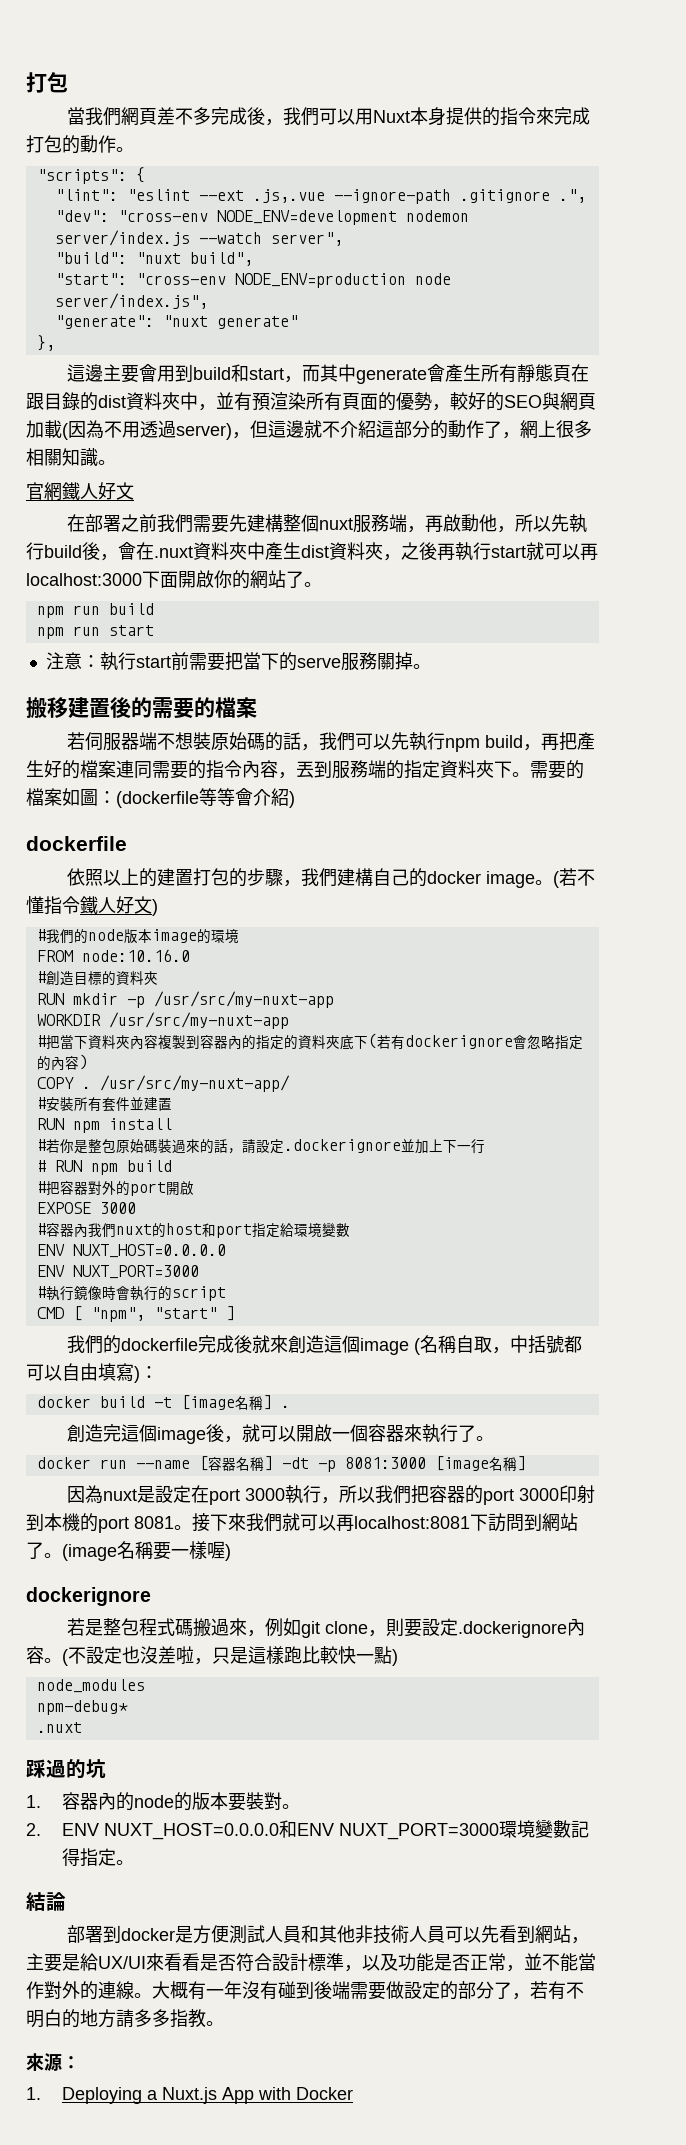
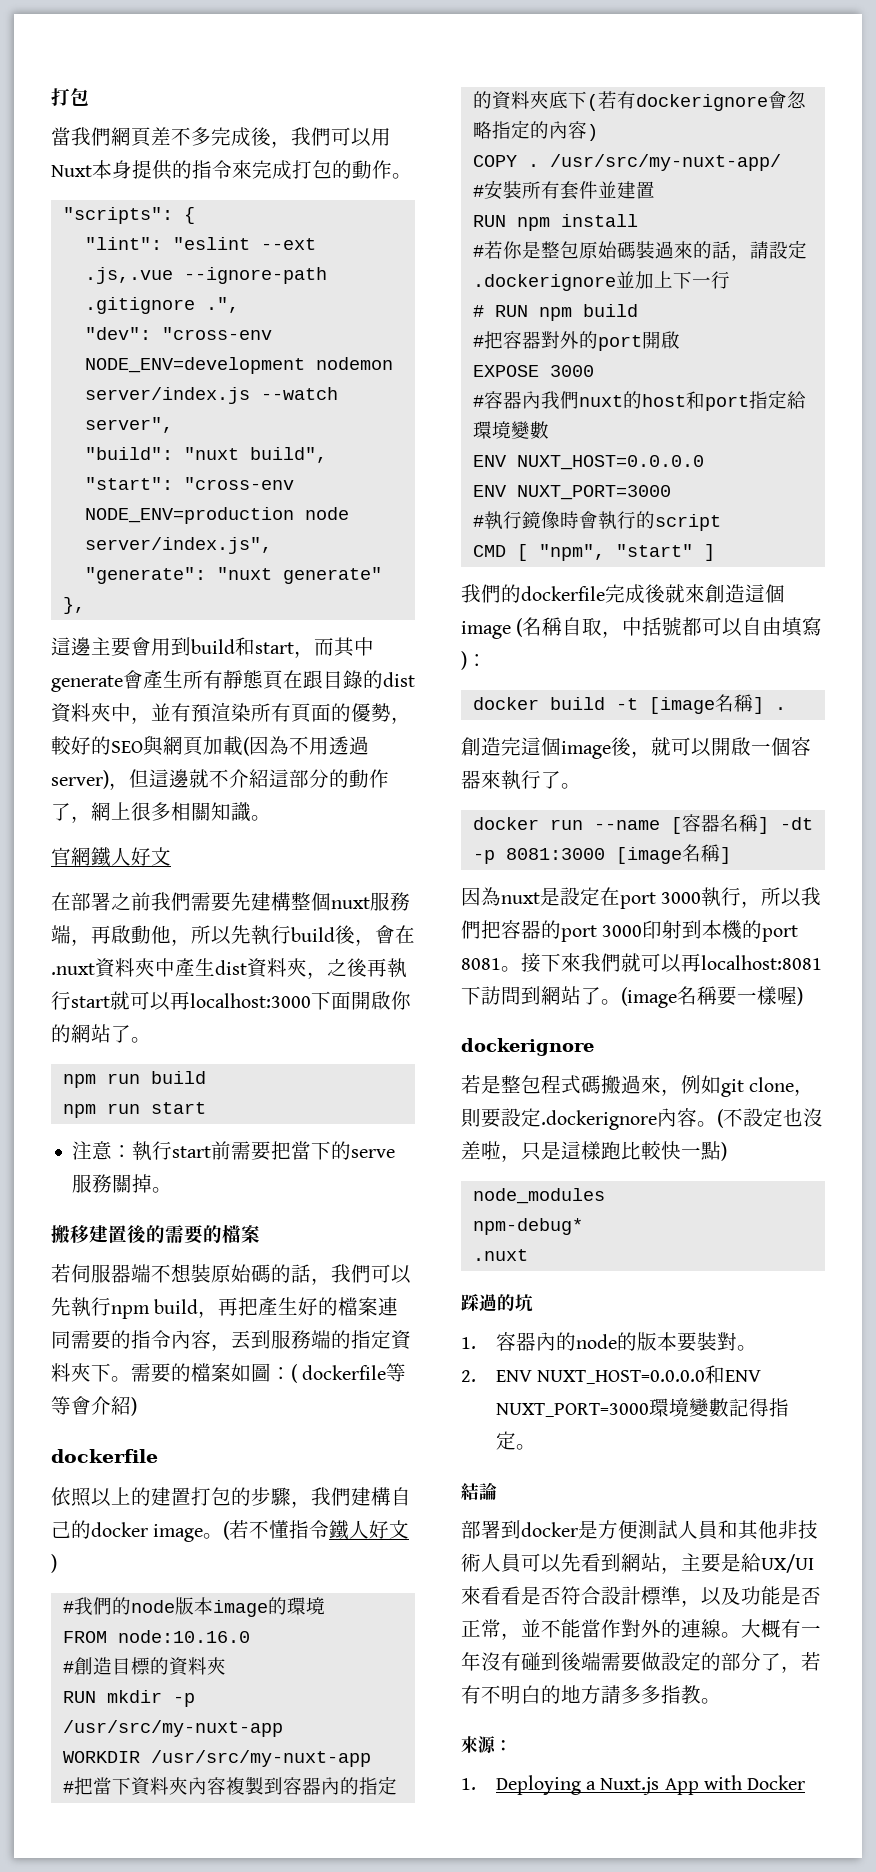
- 需要的檔案如圖：(dockerfile等等會介紹)
+ 需要的檔案如圖：( dockerfile等等會介紹)

